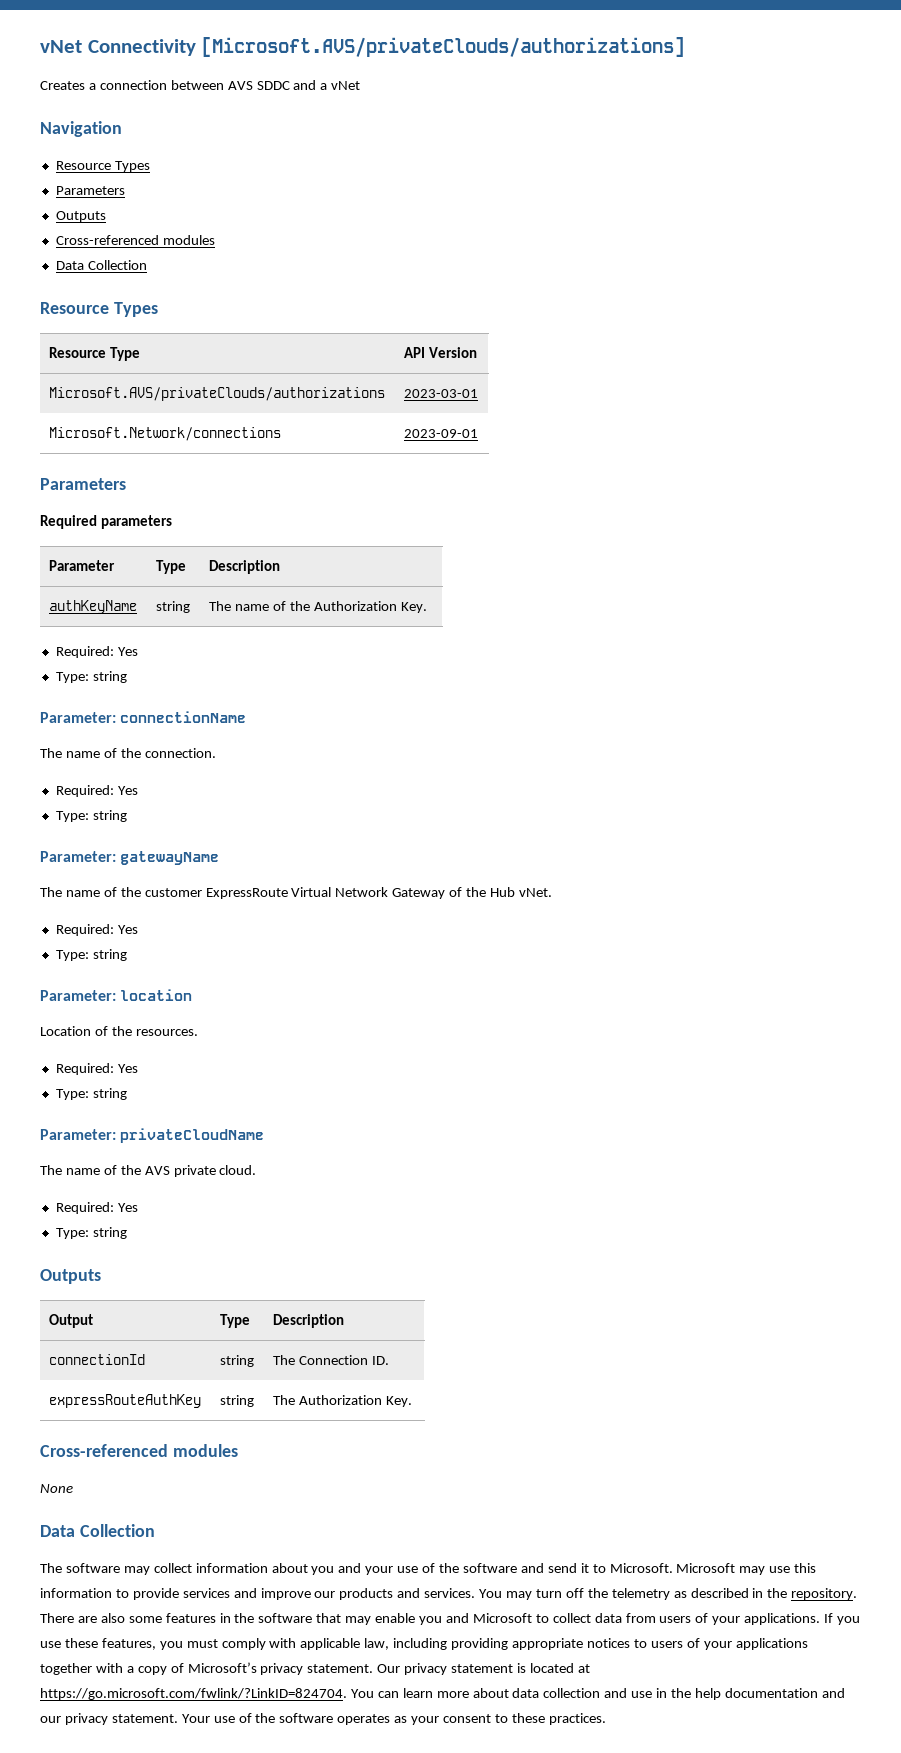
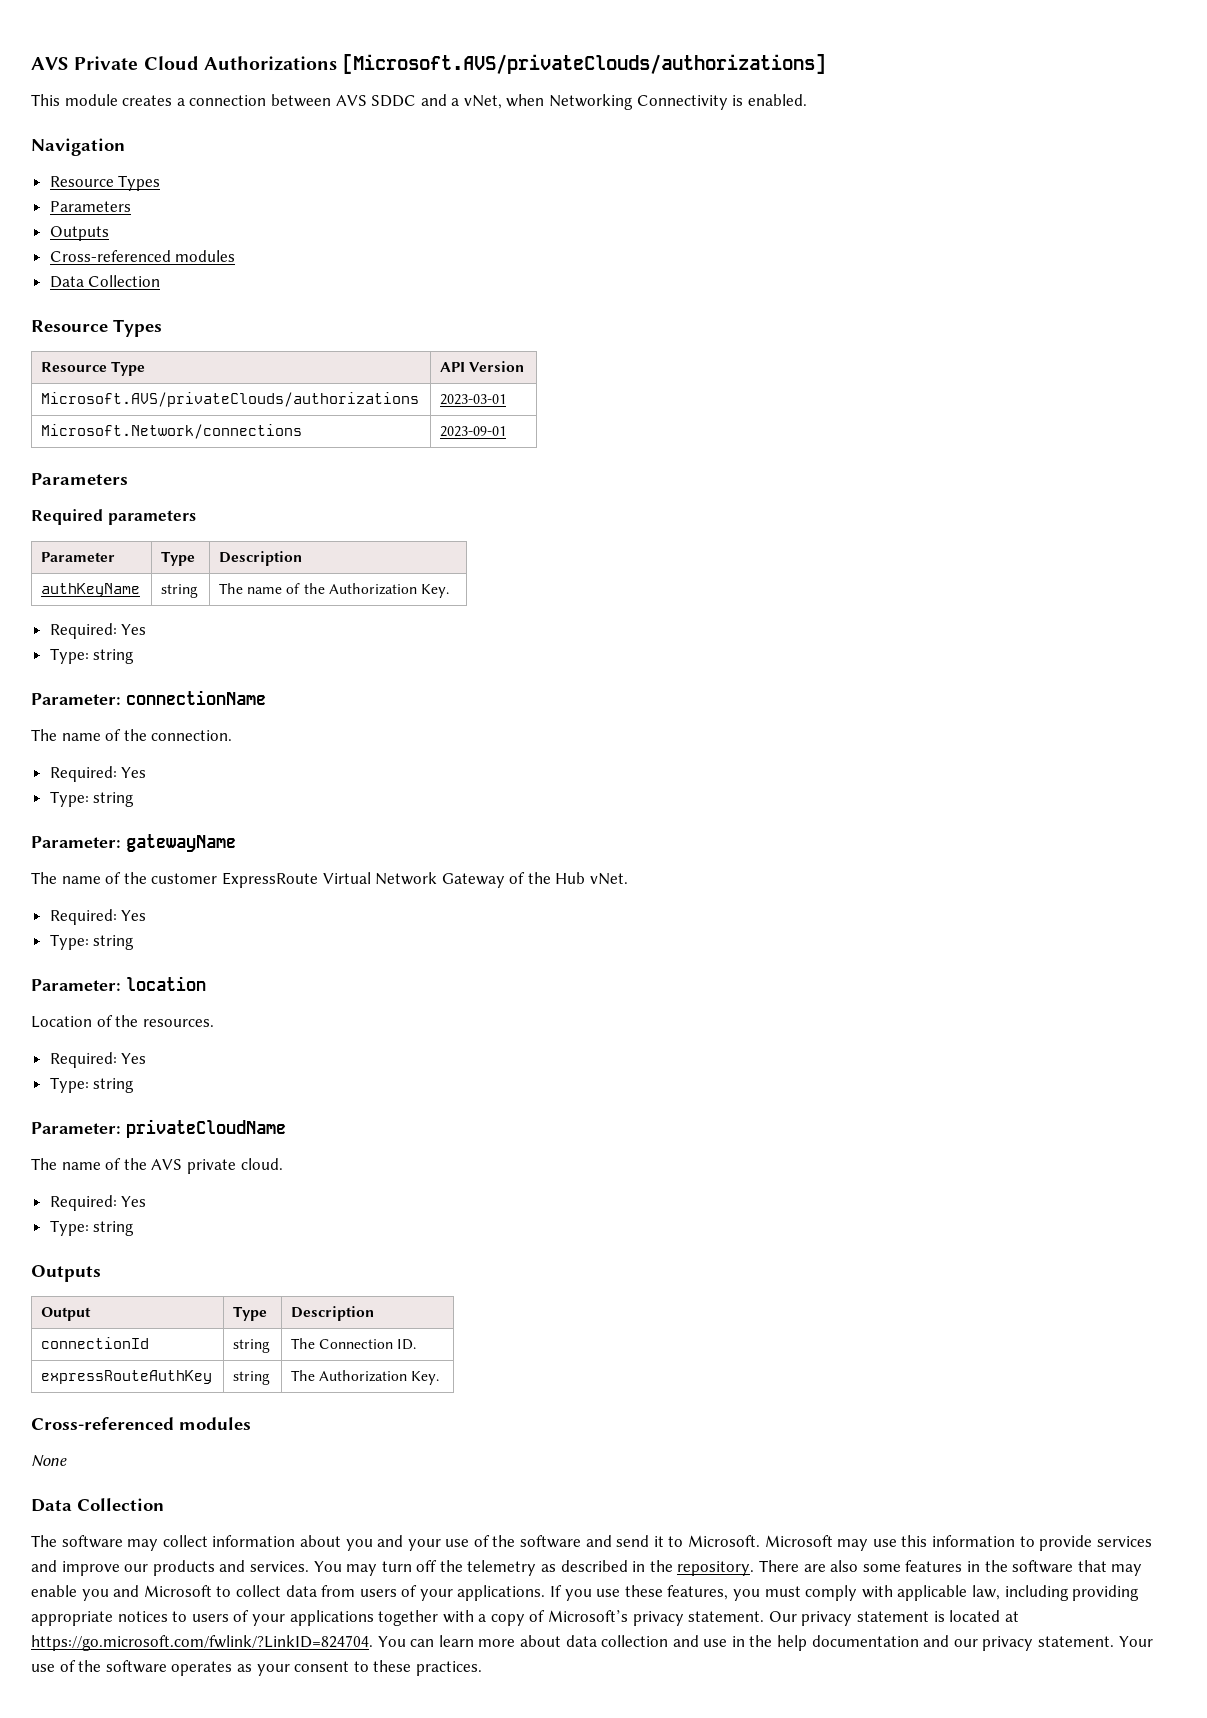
- vNet Connectivity [Microsoft.AVS/privateClouds/authorizations]
- Creates a connection between AVS SDDC and a vNet
+ AVS Private Cloud Authorizations [Microsoft.AVS/privateClouds/authorizations]
+ This module creates a connection between AVS SDDC and a vNet, when Networking Connectivity is enabled.

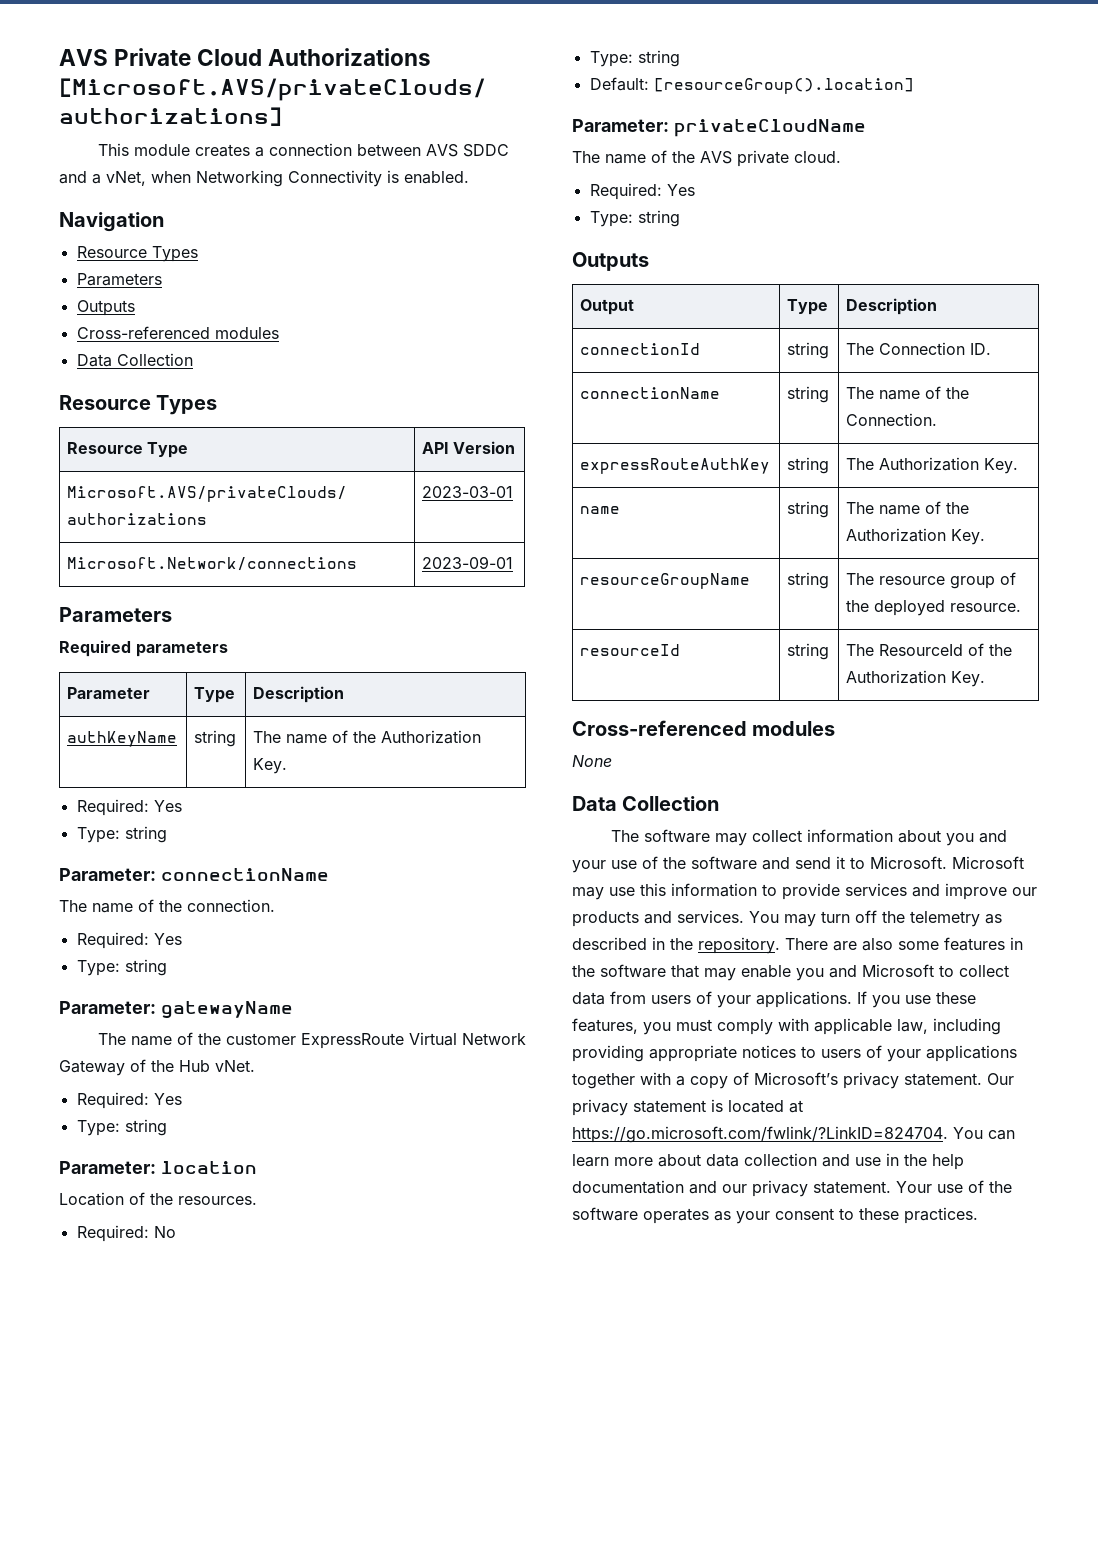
  Location of the resources.
- Required: Yes
+ Required: No
  Type: string
+ Default: [resourceGroup().location]
+ connectionName | string | The name of the Connection.
+ name | string | The name of the Authorization Key.
+ resourceGroupName | string | The resource group of the deployed resource.
+ resourceId | string | The ResourceId of the Authorization Key.

